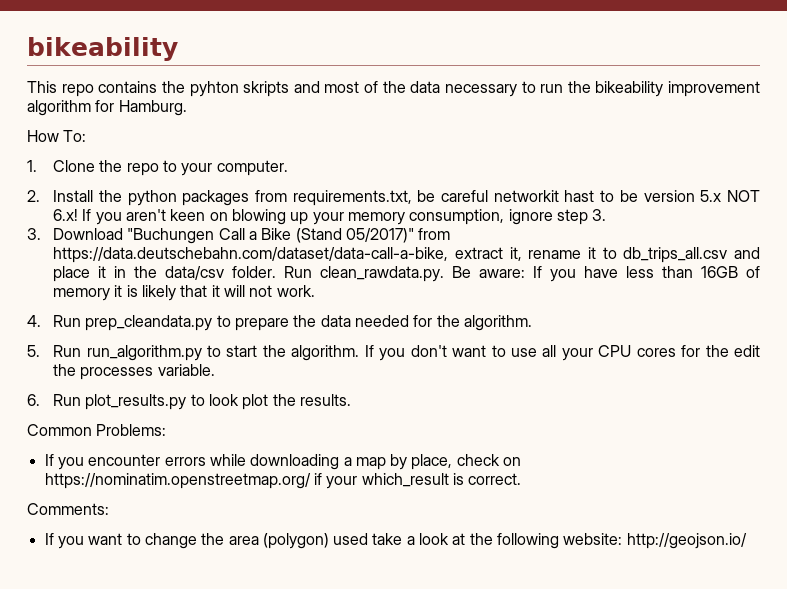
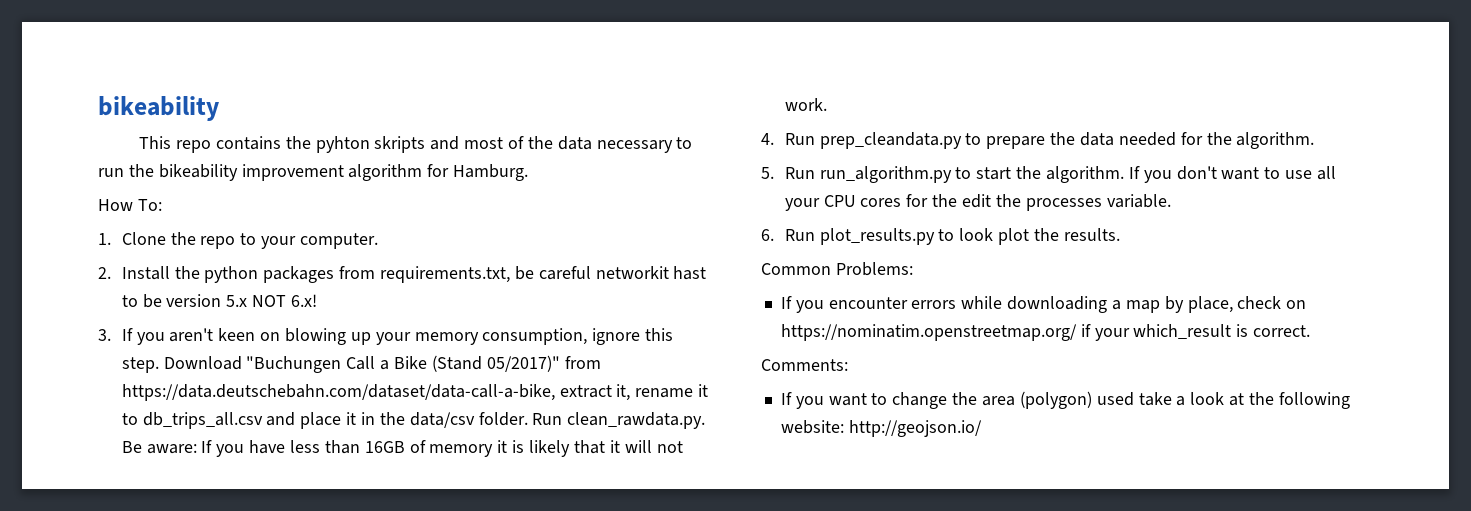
- 2. Install the python packages from requirements.txt, be careful networkit hast to be version 5.x NOT 6.x! If you aren't keen on blowing up your memory consumption, ignore step 3.
- 3. Download "Buchungen Call a Bike (Stand 05/2017)" from https://data.deutschebahn.com/dataset/data-call-a-bike, extract it, rename it to db_trips_all.csv and place it in the data/csv folder.
+ 2. Install the python packages from requirements.txt, be careful networkit hast to be version 5.x NOT 6.x!
+ 3. If you aren't keen on blowing up your memory consumption, ignore this step. Download "Buchungen Call a Bike (Stand 05/2017)" from https://data.deutschebahn.com/dataset/data-call-a-bike, extract it, rename it to db_trips_all.csv and place it in the data/csv folder.

